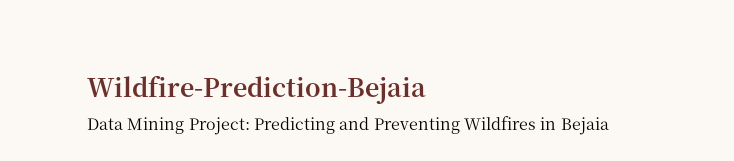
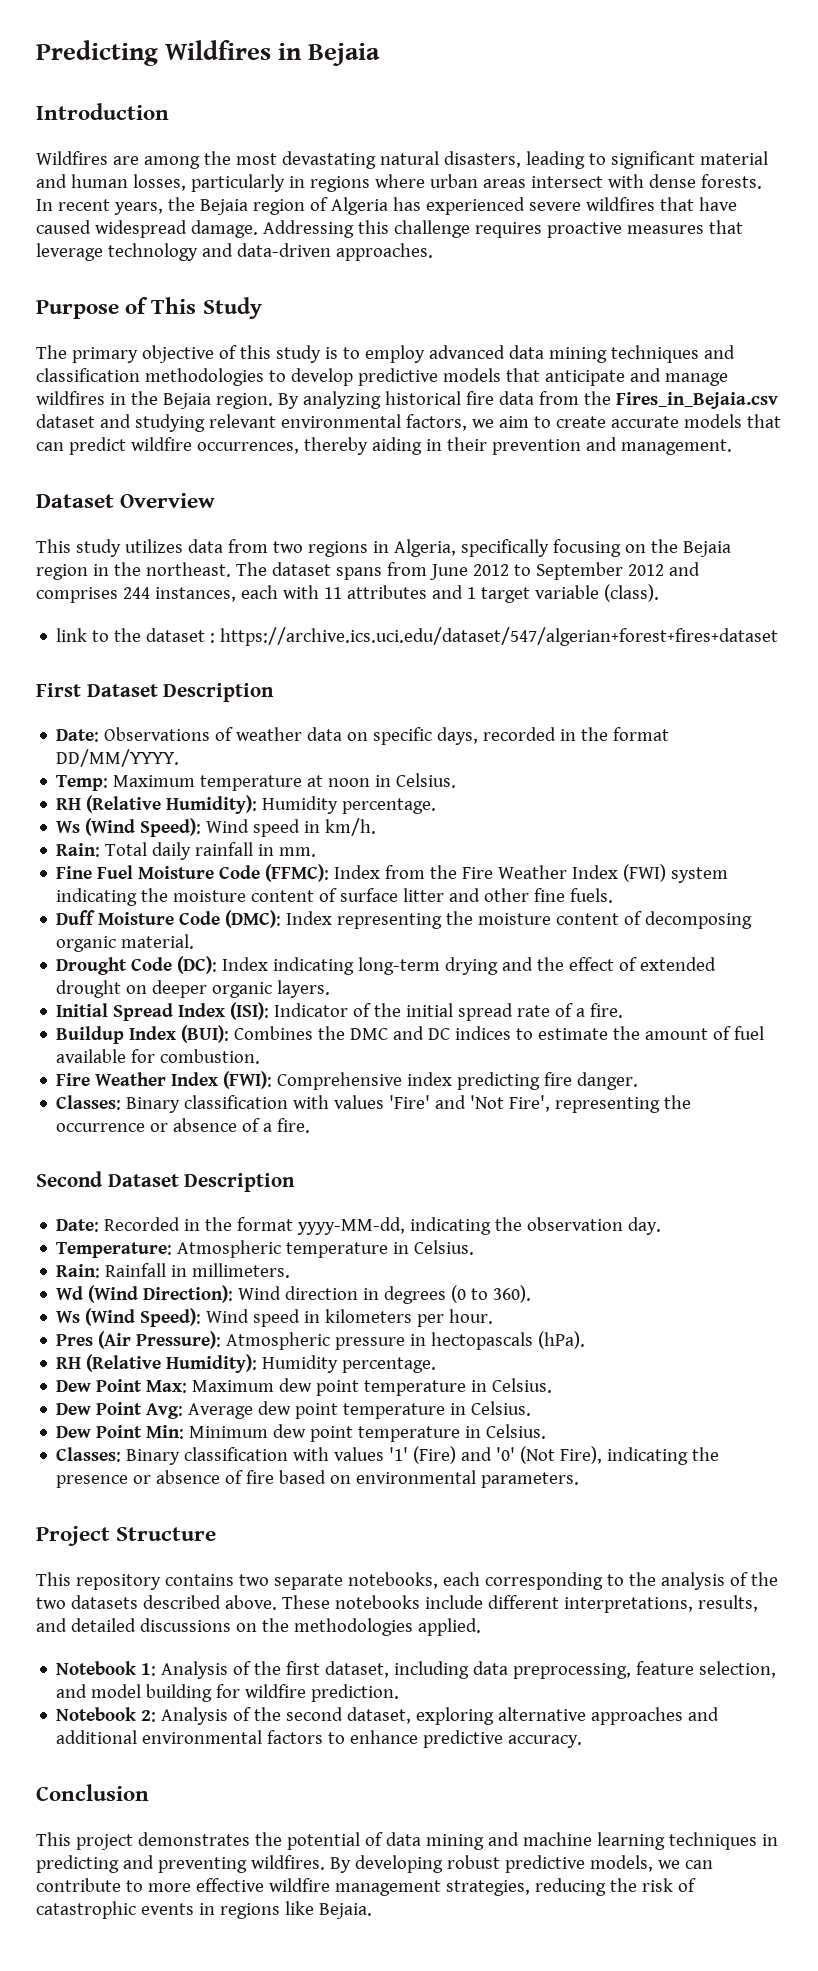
- Wildfire-Prediction-Bejaia
- Data Mining Project: Predicting and Preventing Wildfires in Bejaia
+ Predicting Wildfires in Bejaia
+ Introduction
+ Wildfires are among the most devastating natural disasters, leading to significant material and human losses, particularly in regions where urban areas intersect with dense forests. In recent years, the Bejaia region of Algeria has experienced severe wildfires that have caused widespread damage. Addressing this challenge requires proactive measures that leverage technology and data-driven approaches.
+ Purpose of This Study
+ The primary objective of this study is to employ advanced data mining techniques and classification methodologies to develop predictive models that anticipate and manage wildfires in the Bejaia region. By analyzing historical fire data from the Fires_in_Bejaia.csv dataset and studying relevant environmental factors, we aim to create accurate models that can predict wildfire occurrences, thereby aiding in their prevention and management.
+ Dataset Overview
+ This study utilizes data from two regions in Algeria, specifically focusing on the Bejaia region in the northeast. The dataset spans from June 2012 to September 2012 and comprises 244 instances, each with 11 attributes and 1 target variable (class).
+ link to the dataset : https://archive.ics.uci.edu/dataset/547/algerian+forest+fires+dataset
+ First Dataset Description
+ Date: Observations of weather data on specific days, recorded in the format DD/MM/YYYY.
+ Temp: Maximum temperature at noon in Celsius.
+ RH (Relative Humidity): Humidity percentage.
+ Ws (Wind Speed): Wind speed in km/h.
+ Rain: Total daily rainfall in mm.
+ Fine Fuel Moisture Code (FFMC): Index from the Fire Weather Index (FWI) system indicating the moisture content of surface litter and other fine fuels.
+ Duff Moisture Code (DMC): Index representing the moisture content of decomposing organic material.
+ Drought Code (DC): Index indicating long-term drying and the effect of extended drought on deeper organic layers.
+ Initial Spread Index (ISI): Indicator of the initial spread rate of a fire.
+ Buildup Index (BUI): Combines the DMC and DC indices to estimate the amount of fuel available for combustion.
+ Fire Weather Index (FWI): Comprehensive index predicting fire danger.
+ Classes: Binary classification with values 'Fire' and 'Not Fire', representing the occurrence or absence of a fire.
+ Second Dataset Description
+ Date: Recorded in the format yyyy-MM-dd, indicating the observation day.
+ Temperature: Atmospheric temperature in Celsius.
+ Rain: Rainfall in millimeters.
+ Wd (Wind Direction): Wind direction in degrees (0 to 360).
+ Ws (Wind Speed): Wind speed in kilometers per hour.
+ Pres (Air Pressure): Atmospheric pressure in hectopascals (hPa).
+ RH (Relative Humidity): Humidity percentage.
+ Dew Point Max: Maximum dew point temperature in Celsius.
+ Dew Point Avg: Average dew point temperature in Celsius.
+ Dew Point Min: Minimum dew point temperature in Celsius.
+ Classes: Binary classification with values '1' (Fire) and '0' (Not Fire), indicating the presence or absence of fire based on environmental parameters.
+ Project Structure
+ This repository contains two separate notebooks, each corresponding to the analysis of the two datasets described above. These notebooks include different interpretations, results, and detailed discussions on the methodologies applied.
+ Notebook 1: Analysis of the first dataset, including data preprocessing, feature selection, and model building for wildfire prediction.
+ Notebook 2: Analysis of the second dataset, exploring alternative approaches and additional environmental factors to enhance predictive accuracy.
+ Conclusion
+ This project demonstrates the potential of data mining and machine learning techniques in predicting and preventing wildfires. By developing robust predictive models, we can contribute to more effective wildfire management strategies, reducing the risk of catastrophic events in regions like Bejaia.

